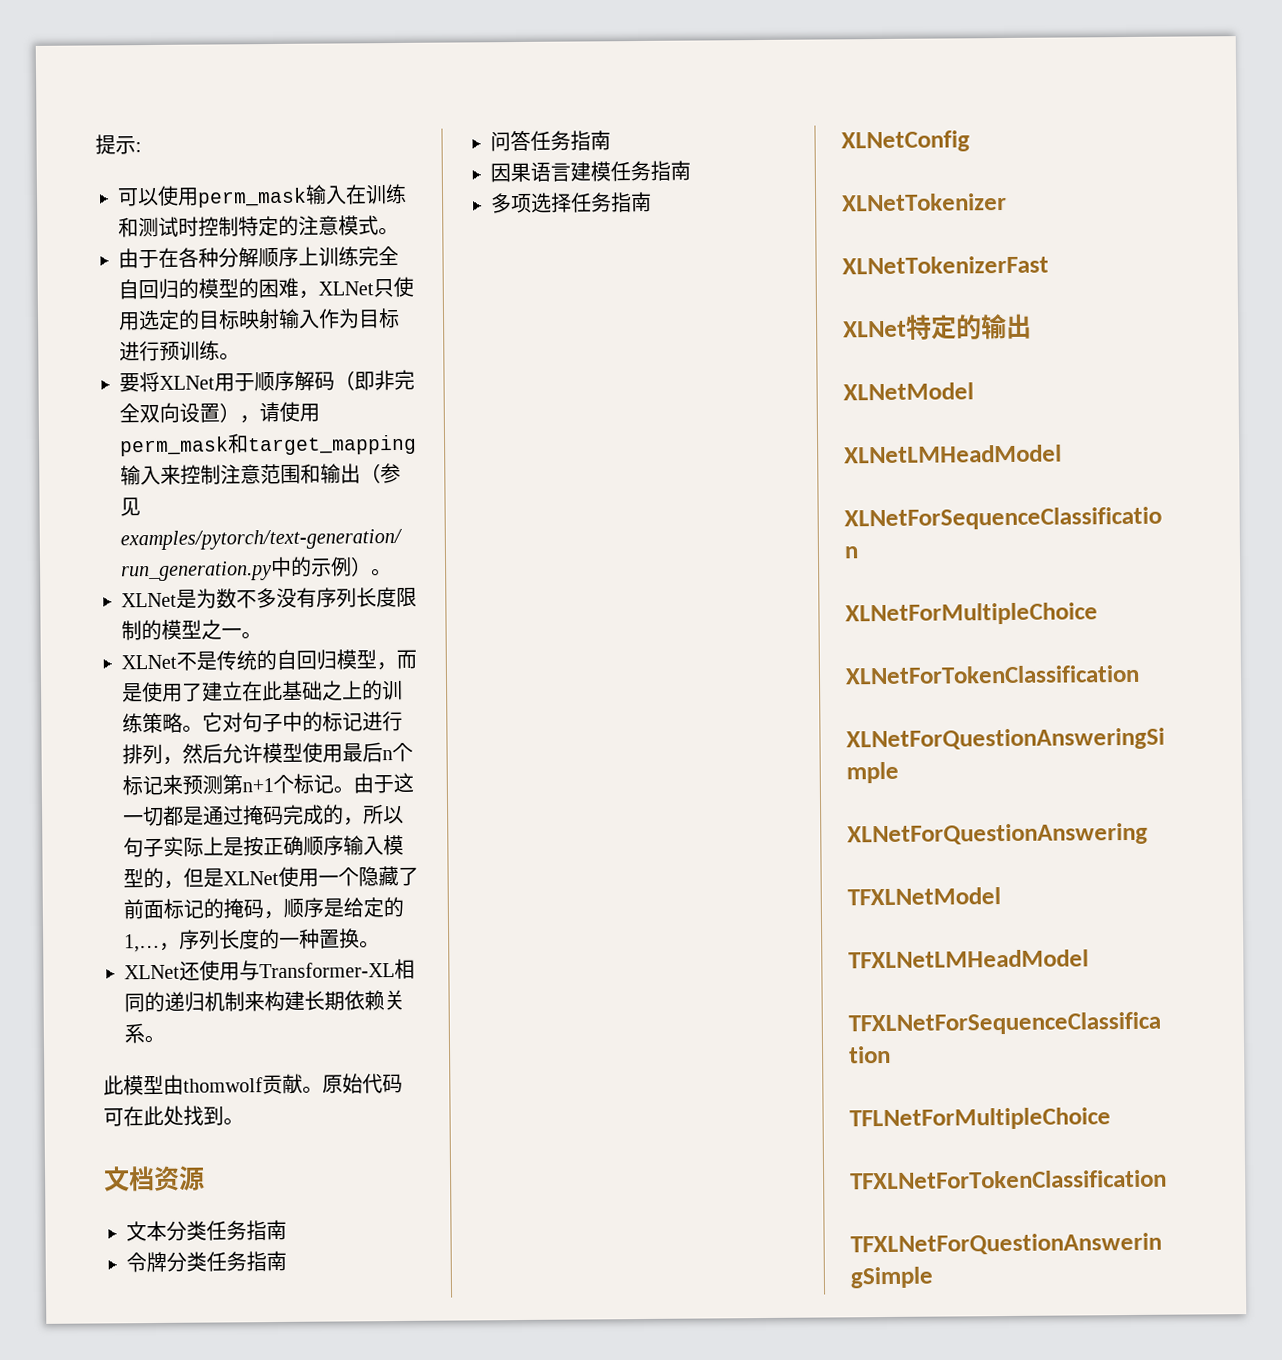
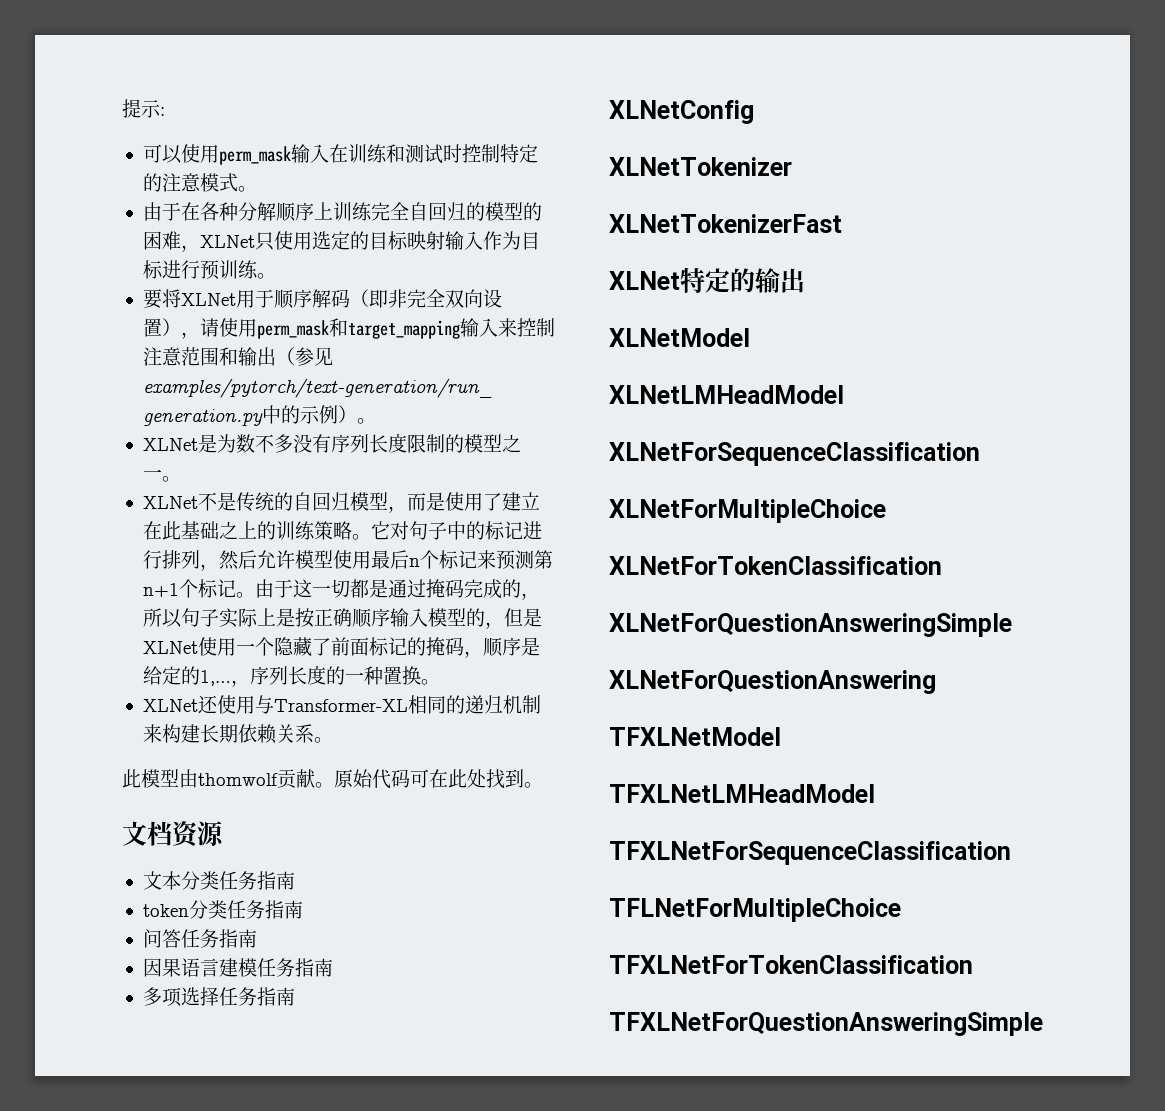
- 令牌分类任务指南
+ token分类任务指南

